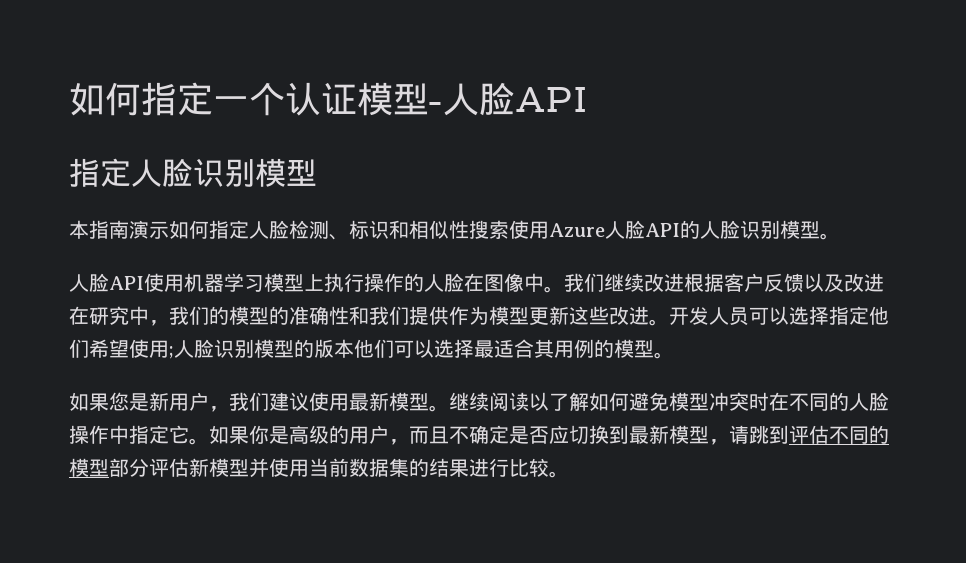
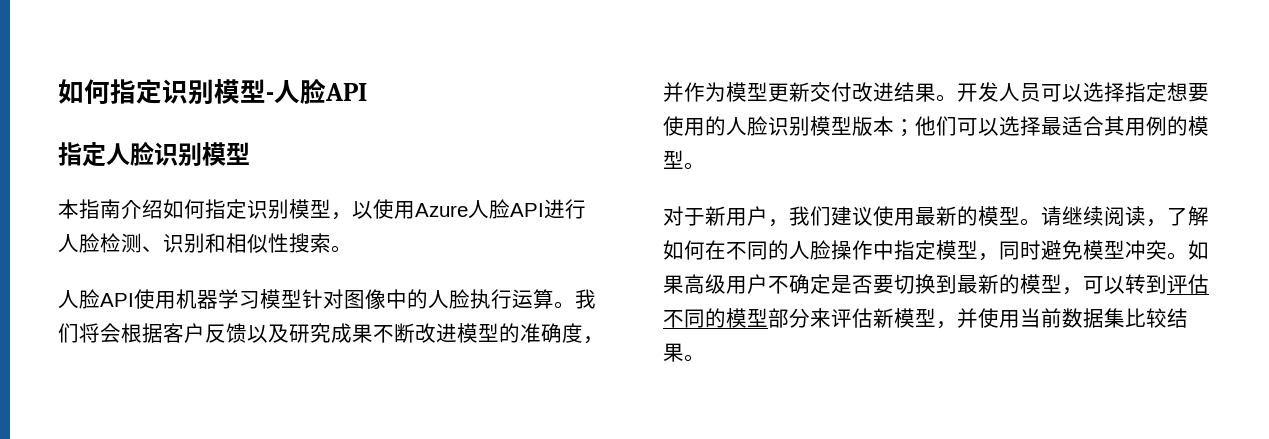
- 如何指定一个认证模型-人脸API
+ 如何指定识别模型-人脸API
- 本指南演示如何指定人脸检测、标识和相似性搜索使用Azure人脸API的人脸识别模型。
+ 本指南介绍如何指定识别模型，以使用Azure人脸API进行人脸检测、识别和相似性搜索。
- 人脸API使用机器学习模型上执行操作的人脸在图像中。我们继续改进根据客户反馈以及改进在研究中，我们的模型的准确性和我们提供作为模型更新这些改进。
+ 人脸API使用机器学习模型针对图像中的人脸执行运算。我们将会根据客户反馈以及研究成果不断改进模型的准确度，并作为模型更新交付改进结果。
- 开发人员可以选择指定他们希望使用;人脸识别模型的版本他们可以选择最适合其用例的模型。
+ 开发人员可以选择指定想要使用的人脸识别模型版本；他们可以选择最适合其用例的模型。
- 如果您是新用户，我们建议使用最新模型。继续阅读以了解如何避免模型冲突时在不同的人脸操作中指定它。如果你是高级的用户，而且不确定是否应切换到最新模型，请跳到评估不同的模型部分评估新模型并使用当前数据集的结果进行比较。
+ 对于新用户，我们建议使用最新的模型。请继续阅读，了解如何在不同的人脸操作中指定模型，同时避免模型冲突。如果高级用户不确定是否要切换到最新的模型，可以转到评估不同的模型部分来评估新模型，并使用当前数据集比较结果。

